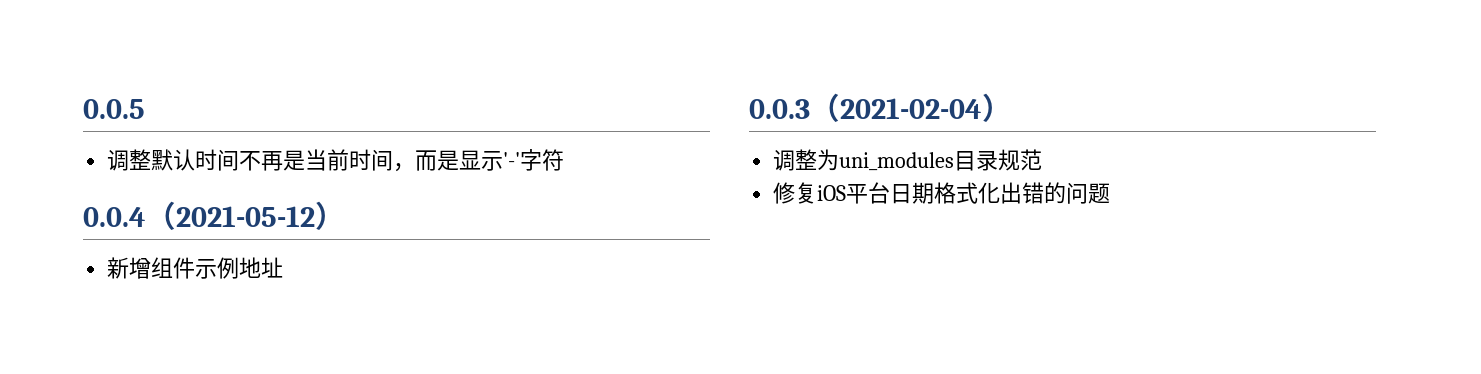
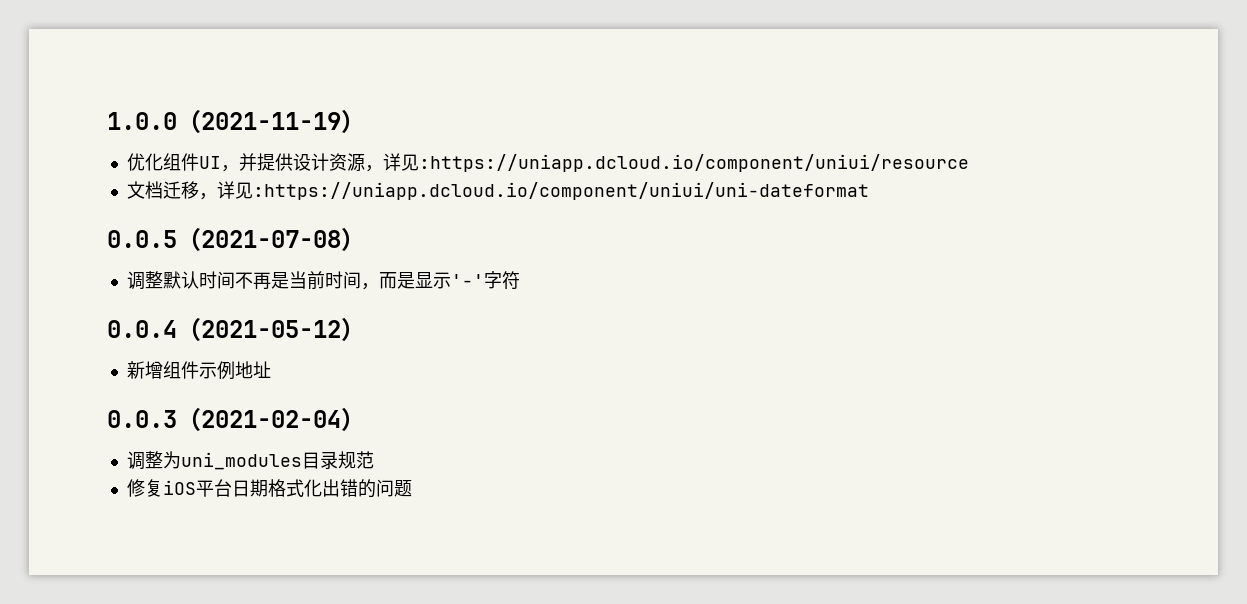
+ 1.0.0（2021-11-19）
+ 优化组件UI，并提供设计资源，详见:https://uniapp.dcloud.io/component/uniui/resource
+ 文档迁移，详见:https://uniapp.dcloud.io/component/uniui/uni-dateformat
- 0.0.5
+ 0.0.5（2021-07-08）

